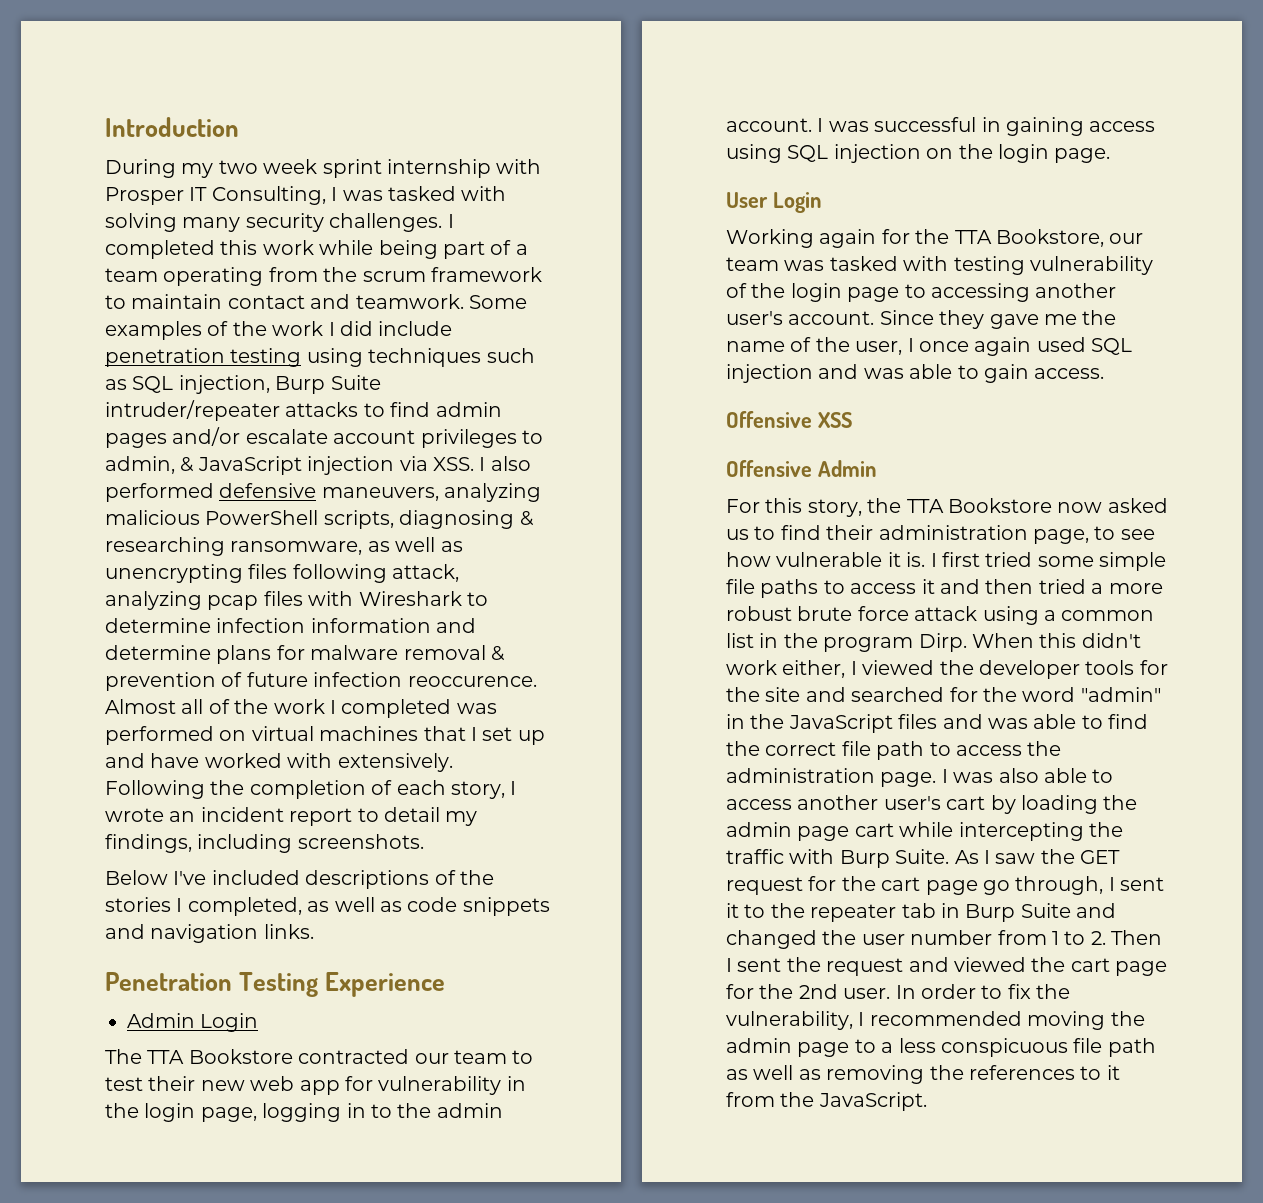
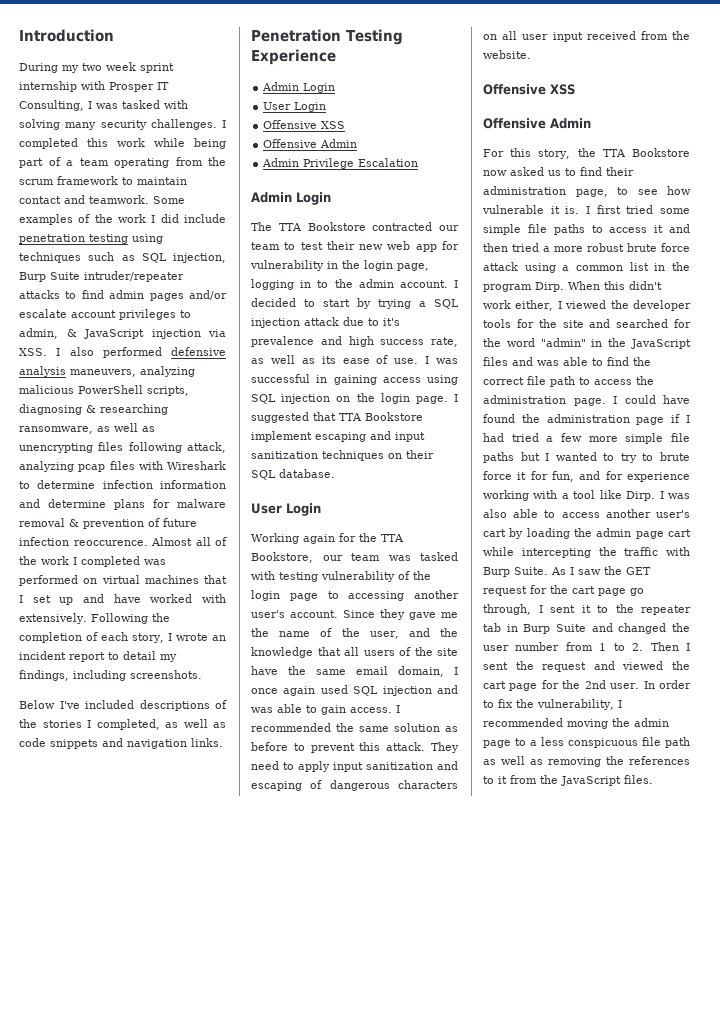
- Some examples of the work I did include penetration testing using techniques such as SQL injection, Burp Suite intruder/repeater attacks to find admin pages and/or escalate account privileges to admin, & JavaScript injection via XSS. I also performed defensive maneuvers, analyzing malicious PowerShell scripts, diagnosing & researching ransomware, as well as unencrypting files following attack, analyzing pcap files with Wireshark to determine infection information and determine plans for malware removal & prevention of future infection reoccurence.
+ Some examples of the work I did include penetration testing using techniques such as SQL injection, Burp Suite intruder/repeater attacks to find admin pages and/or escalate account privileges to admin, & JavaScript injection via XSS. I also performed defensive analysis maneuvers, analyzing malicious PowerShell scripts, diagnosing & researching ransomware, as well as unencrypting files following attack, analyzing pcap files with Wireshark to determine infection information and determine plans for malware removal & prevention of future infection reoccurence.
  Penetration Testing Experience
+ Admin Login
+ User Login
+ Offensive XSS
+ Offensive Admin
+ Admin Privilege Escalation
- I was successful in gaining access using SQL injection on the login page.
+ I decided to start by trying a SQL injection attack due to it's prevalence and high success rate, as well as its ease of use. I was successful in gaining access using SQL injection on the login page. I suggested that TTA Bookstore implement escaping and input sanitization techniques on their SQL database.
- Since they gave me the name of the user, I once again used SQL injection and was able to gain access.
+ Since they gave me the name of the user, and the knowledge that all users of the site have the same email domain, I once again used SQL injection and was able to gain access. I recommended the same solution as before to prevent this attack. They need to apply input sanitization and escaping of dangerous characters on all user input received from the website.
- I was also able to access another user's cart by loading the admin page cart while intercepting the traffic with Burp Suite.
+ I could have found the administration page if I had tried a few more simple file paths but I wanted to try to brute force it for fun, and for experience working with a tool like Dirp. I was also able to access another user's cart by loading the admin page cart while intercepting the traffic with Burp Suite.
- In order to fix the vulnerability, I recommended moving the admin page to a less conspicuous file path as well as removing the references to it from the JavaScript.
+ In order to fix the vulnerability, I recommended moving the admin page to a less conspicuous file path as well as removing the references to it from the JavaScript files.

